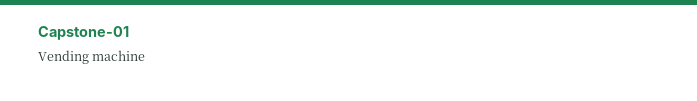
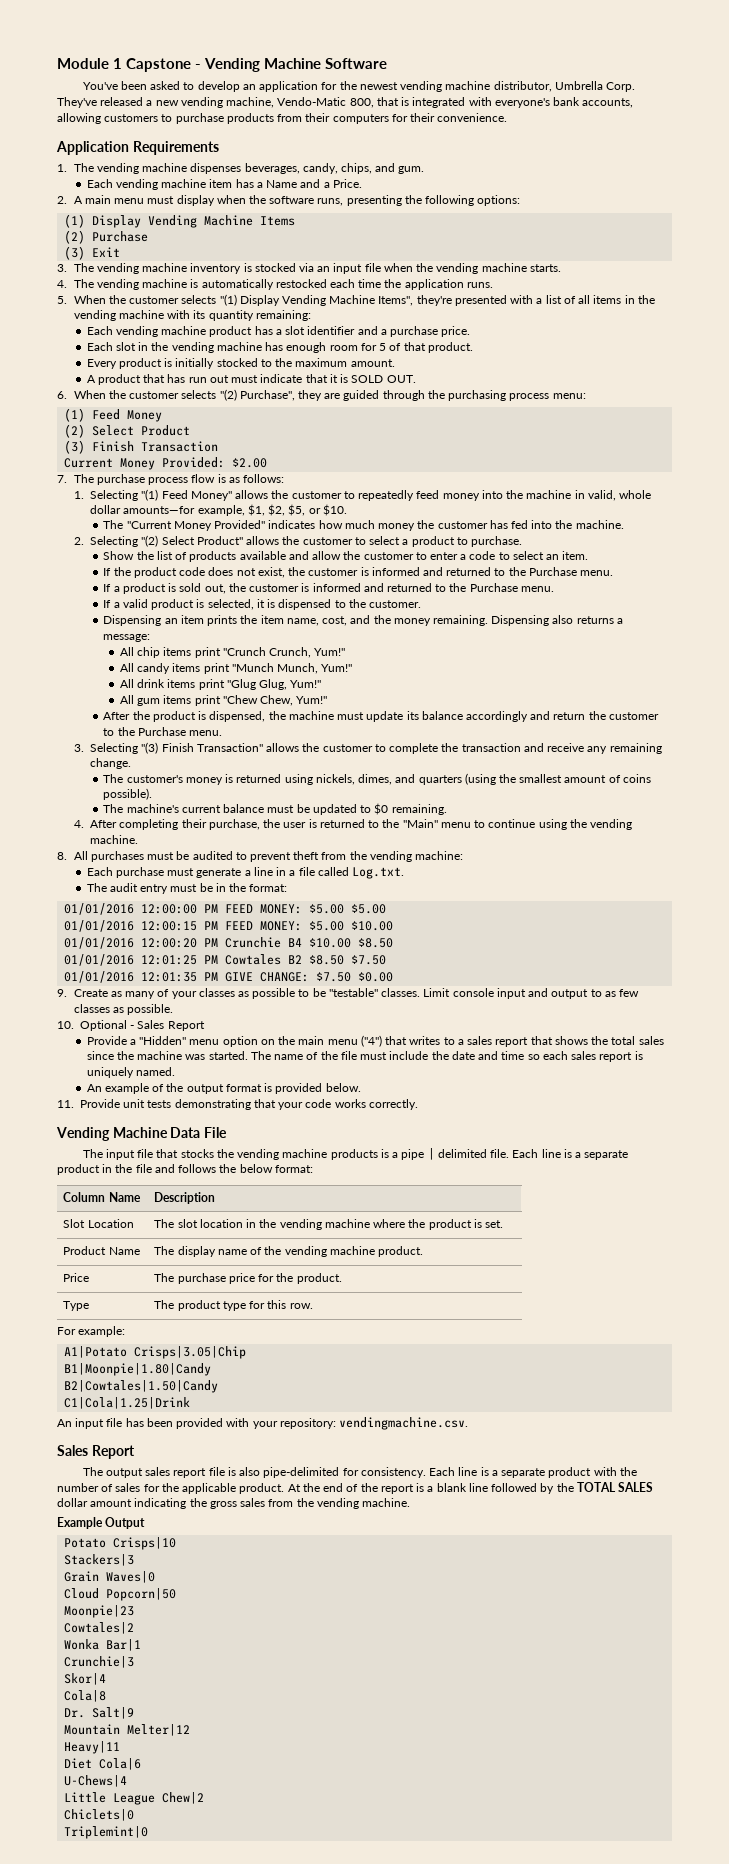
- Capstone-01
- Vending machine
+ Module 1 Capstone - Vending Machine Software
+ You've been asked to develop an application for the newest vending machine distributor, Umbrella Corp. They've released a new vending machine, Vendo-Matic 800, that is integrated with everyone's bank accounts, allowing customers to purchase products from their computers for their convenience.
+ Application Requirements
+ 1. The vending machine dispenses beverages, candy, chips, and gum.
+ Each vending machine item has a Name and a Price.
+ 2. A main menu must display when the software runs, presenting the following options:
+ (1) Display Vending Machine Items
+ (2) Purchase
+ (3) Exit
+ 3. The vending machine inventory is stocked via an input file when the vending machine starts.
+ 4. The vending machine is automatically restocked each time the application runs.
+ 5. When the customer selects "(1) Display Vending Machine Items", they're presented with a list of all items in the vending machine with its quantity remaining:
+ Each vending machine product has a slot identifier and a purchase price.
+ Each slot in the vending machine has enough room for 5 of that product.
+ Every product is initially stocked to the maximum amount.
+ A product that has run out must indicate that it is SOLD OUT.
+ 6. When the customer selects "(2) Purchase", they are guided through the purchasing process menu:
+ (1) Feed Money
+ (2) Select Product
+ (3) Finish Transaction
+ Current Money Provided: $2.00
+ 7. The purchase process flow is as follows:
+ 1. Selecting "(1) Feed Money" allows the customer to repeatedly feed money into the machine in valid, whole dollar amounts—for example, $1, $2, $5, or $10.
+ The "Current Money Provided" indicates how much money the customer has fed into the machine.
+ 2. Selecting "(2) Select Product" allows the customer to select a product to purchase.
+ Show the list of products available and allow the customer to enter a code to select an item.
+ If the product code does not exist, the customer is informed and returned to the Purchase menu.
+ If a product is sold out, the customer is informed and returned to the Purchase menu.
+ If a valid product is selected, it is dispensed to the customer.
+ Dispensing an item prints the item name, cost, and the money remaining. Dispensing also returns a message:
+ All chip items print "Crunch Crunch, Yum!"
+ All candy items print "Munch Munch, Yum!"
+ All drink items print "Glug Glug, Yum!"
+ All gum items print "Chew Chew, Yum!"
+ After the product is dispensed, the machine must update its balance accordingly and return the customer to the Purchase menu.
+ 3. Selecting "(3) Finish Transaction" allows the customer to complete the transaction and receive any remaining change.
+ The customer's money is returned using nickels, dimes, and quarters (using the smallest amount of coins possible).
+ The machine's current balance must be updated to $0 remaining.
+ 4. After completing their purchase, the user is returned to the "Main" menu to continue using the vending machine.
+ 8. All purchases must be audited to prevent theft from the vending machine:
+ Each purchase must generate a line in a file called Log.txt.
+ The audit entry must be in the format:
+ 01/01/2016 12:00:00 PM FEED MONEY: $5.00 $5.00
+ 01/01/2016 12:00:15 PM FEED MONEY: $5.00 $10.00
+ 01/01/2016 12:00:20 PM Crunchie B4 $10.00 $8.50
+ 01/01/2016 12:01:25 PM Cowtales B2 $8.50 $7.50
+ 01/01/2016 12:01:35 PM GIVE CHANGE: $7.50 $0.00
+ 9. Create as many of your classes as possible to be "testable" classes. Limit console input and output to as few classes as possible.
+ 10. Optional - Sales Report
+ Provide a "Hidden" menu option on the main menu ("4") that writes to a sales report that shows the total sales since the machine was started. The name of the file must include the date and time so each sales report is uniquely named.
+ An example of the output format is provided below.
+ 11. Provide unit tests demonstrating that your code works correctly.
+ Vending Machine Data File
+ The input file that stocks the vending machine products is a pipe | delimited file. Each line is a separate product in the file and follows the below format:
+ Column Name | Description
+ Slot Location | The slot location in the vending machine where the product is set.
+ Product Name | The display name of the vending machine product.
+ Price | The purchase price for the product.
+ Type | The product type for this row.
+ For example:
+ A1|Potato Crisps|3.05|Chip
+ B1|Moonpie|1.80|Candy
+ B2|Cowtales|1.50|Candy
+ C1|Cola|1.25|Drink
+ An input file has been provided with your repository: vendingmachine.csv.
+ Sales Report
+ The output sales report file is also pipe-delimited for consistency. Each line is a separate product with the number of sales for the applicable product. At the end of the report is a blank line followed by the TOTAL SALES dollar amount indicating the gross sales from the vending machine.
+ Example Output
+ Potato Crisps|10
+ Stackers|3
+ Grain Waves|0
+ Cloud Popcorn|50
+ Moonpie|23
+ Cowtales|2
+ Wonka Bar|1
+ Crunchie|3
+ Skor|4
+ Cola|8
+ Dr. Salt|9
+ Mountain Melter|12
+ Heavy|11
+ Diet Cola|6
+ U-Chews|4
+ Little League Chew|2
+ Chiclets|0
+ Triplemint|0

